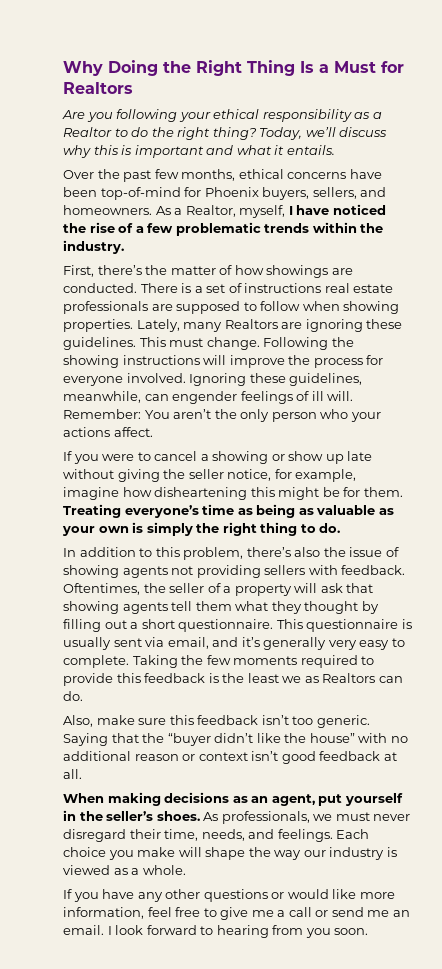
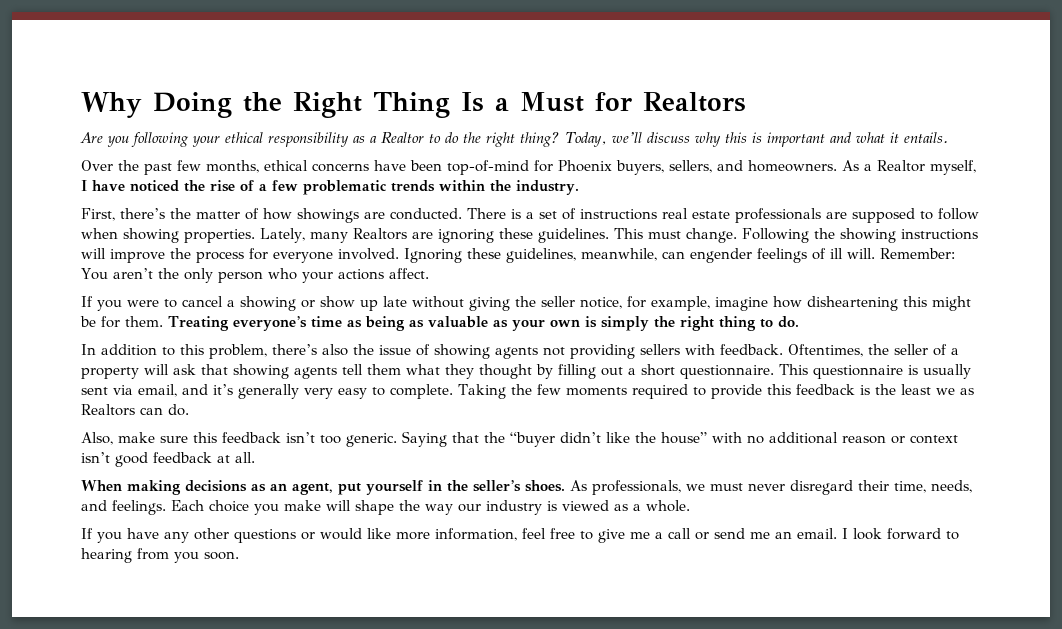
- As a Realtor, myself, I have noticed the rise of a few problematic trends within the industry.
+ As a Realtor myself, I have noticed the rise of a few problematic trends within the industry.

